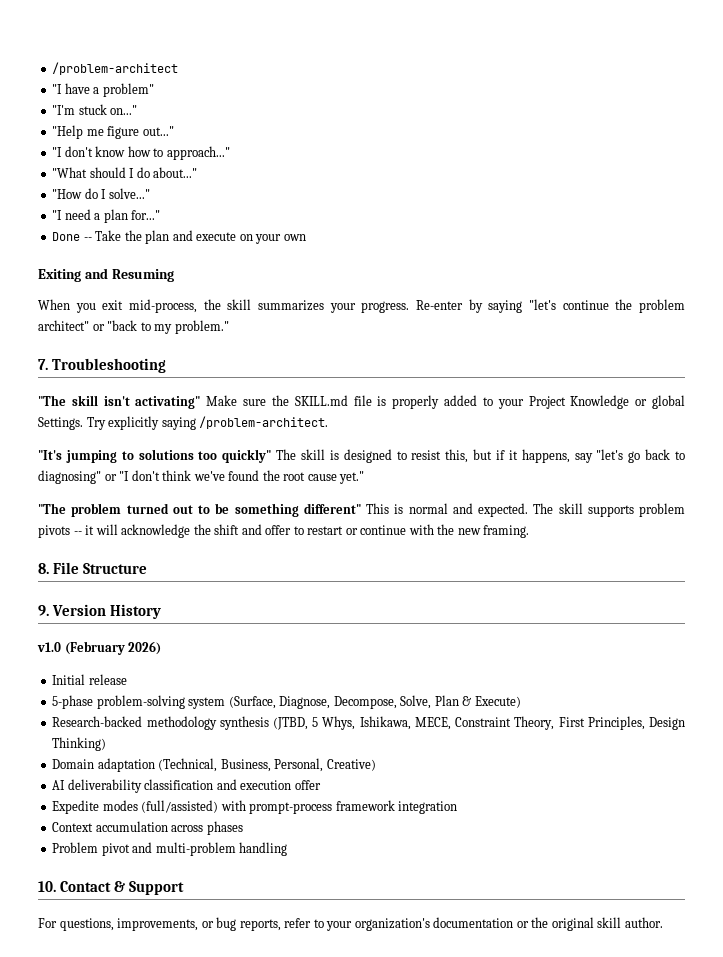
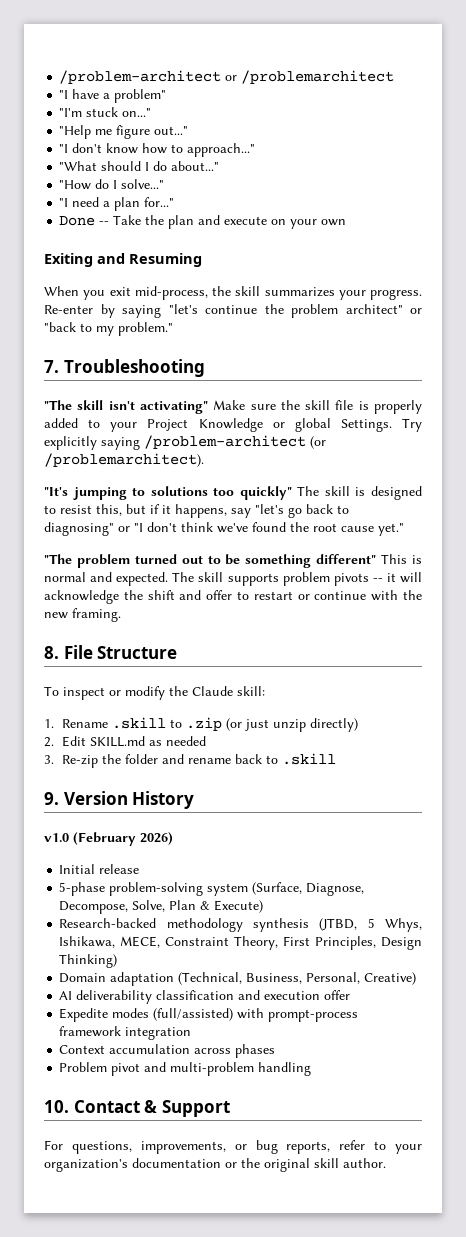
- /problem-architect
+ /problem-architect or /problemarchitect
- "The skill isn't activating" Make sure the SKILL.md file is properly added to your Project Knowledge or global Settings.
+ "The skill isn't activating" Make sure the skill file is properly added to your Project Knowledge or global Settings.
- Try explicitly saying /problem-architect.
+ Try explicitly saying /problem-architect (or /problemarchitect).
+ To inspect or modify the Claude skill:
+ 1. Rename .skill to .zip (or just unzip directly)
+ 2. Edit SKILL.md as needed
+ 3. Re-zip the folder and rename back to .skill

